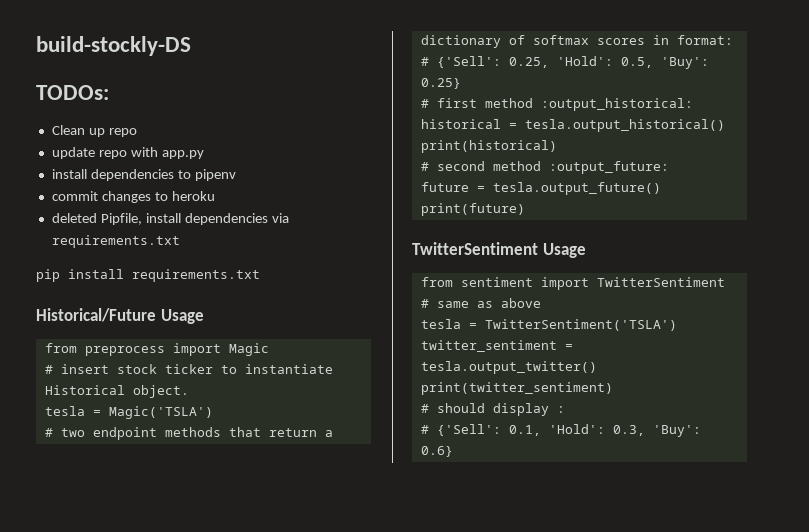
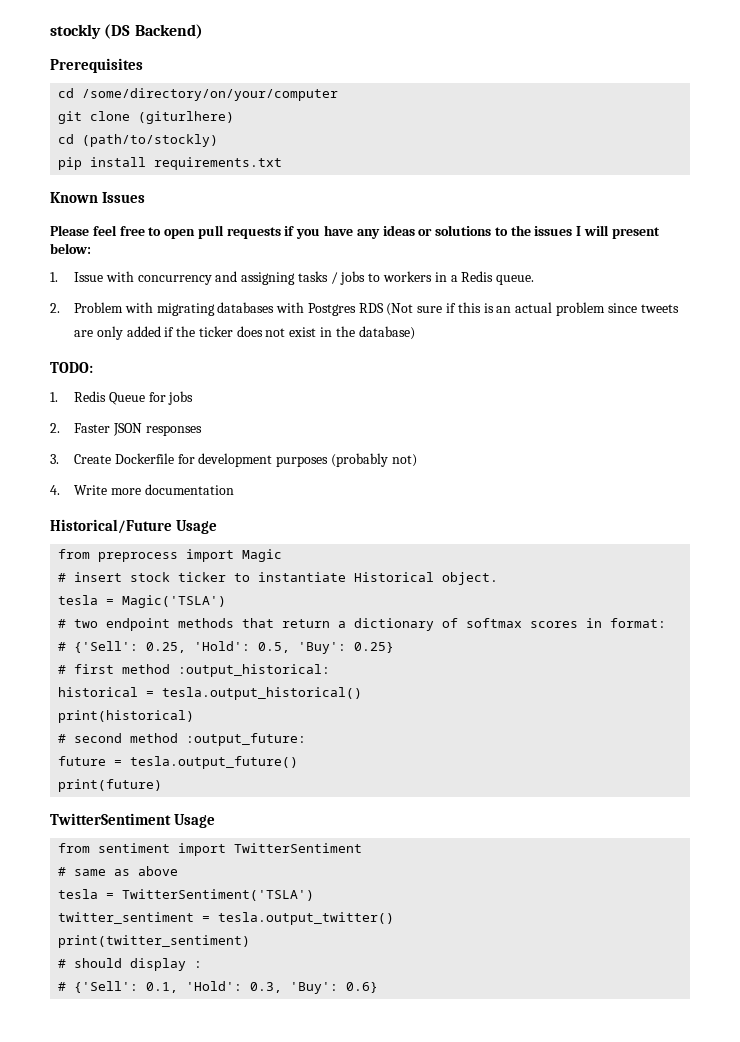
- build-stockly-DS
- TODOs:
- Clean up repo
- update repo with app.py
- install dependencies to pipenv
- commit changes to heroku
- deleted Pipfile, install dependencies via requirements.txt
+ stockly (DS Backend)
+ Prerequisites
+ cd /some/directory/on/your/computer
+ git clone (giturlhere)
+ cd (path/to/stockly)
  pip install requirements.txt
+ Known Issues
+ Please feel free to open pull requests if you have any ideas or solutions to the issues I will present below:
+ 1. Issue with concurrency and assigning tasks / jobs to workers in a Redis queue.
+ 2. Problem with migrating databases with Postgres RDS (Not sure if this is an actual problem since tweets are only added if the ticker does not exist in the database)
+ TODO:
+ 1. Redis Queue for jobs
+ 2. Faster JSON responses
+ 3. Create Dockerfile for development purposes (probably not)
+ 4. Write more documentation

